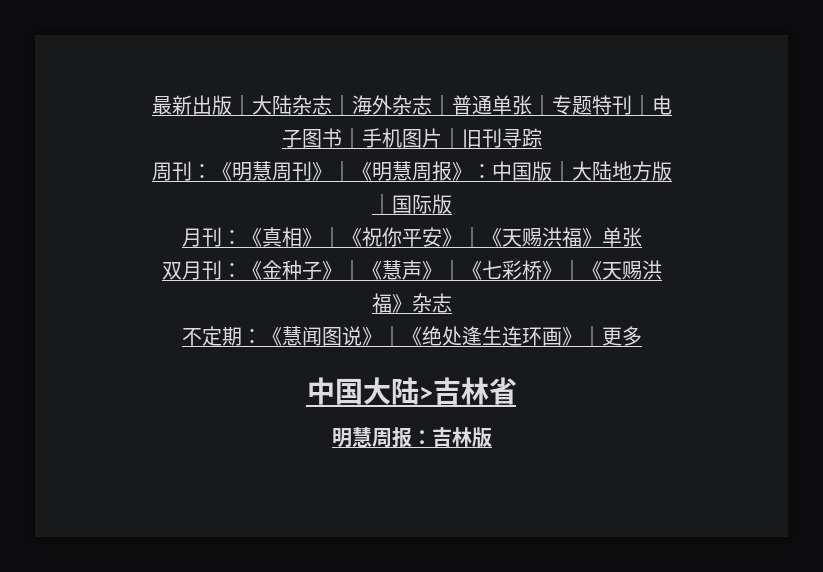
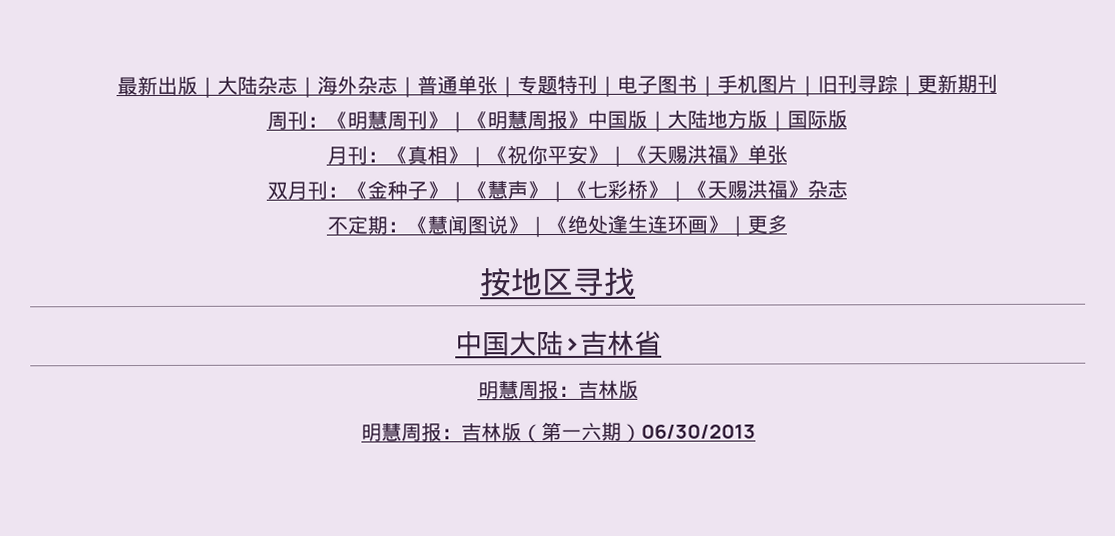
- 最新出版｜大陆杂志｜海外杂志｜普通单张｜专题特刊｜电子图书｜手机图片｜旧刊寻踪
+ 最新出版｜大陆杂志｜海外杂志｜普通单张｜专题特刊｜电子图书｜手机图片｜旧刊寻踪｜更新期刊
- 周刊：《明慧周刊》｜《明慧周报》：中国版｜大陆地方版｜国际版
+ 周刊：《明慧周刊》｜《明慧周报》中国版｜大陆地方版｜国际版
+ 按地区寻找
+ 明慧周报：吉林版（第一六期）06/30/2013

